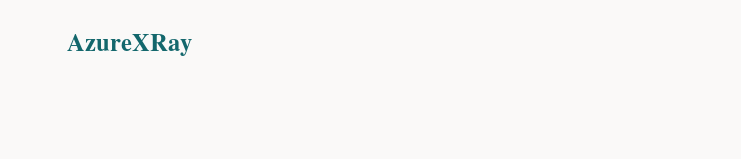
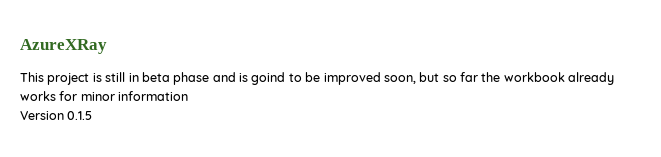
+ This project is still in beta phase and is goind to be improved soon, but so far the workbook already works for minor information
+ Version 0.1.5

